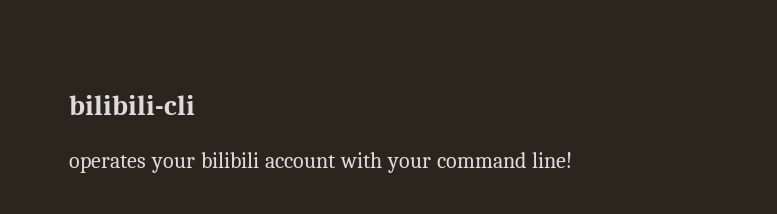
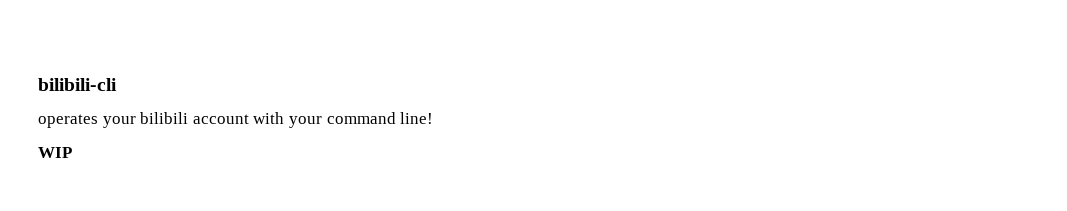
+ WIP

